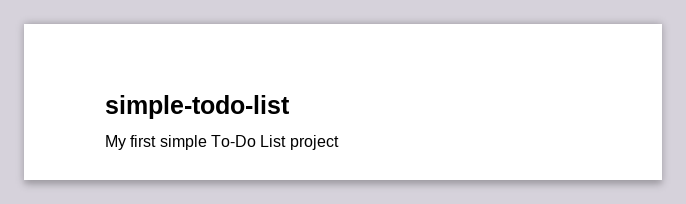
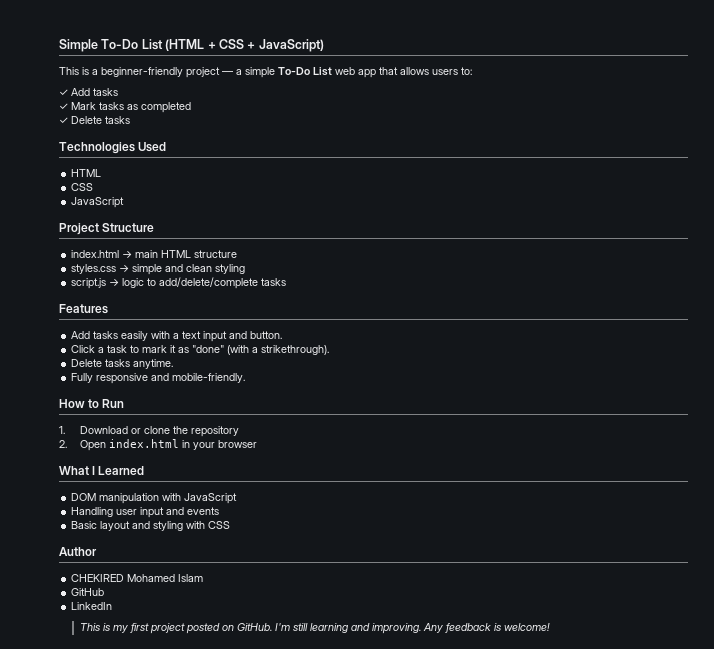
- simple-todo-list
- My first simple To-Do List project
+ Simple To-Do List (HTML + CSS + JavaScript)
+ This is a beginner-friendly project — a simple To-Do List web app that allows users to:
+ ✓ Add tasks
+ ✓ Mark tasks as completed
+ ✓ Delete tasks
+ Technologies Used
+ HTML
+ CSS
+ JavaScript
+ Project Structure
+ index.html → main HTML structure
+ styles.css → simple and clean styling
+ script.js → logic to add/delete/complete tasks
+ Features
+ Add tasks easily with a text input and button.
+ Click a task to mark it as "done" (with a strikethrough).
+ Delete tasks anytime.
+ Fully responsive and mobile-friendly.
+ How to Run
+ 1. Download or clone the repository
+ 2. Open index.html in your browser
+ What I Learned
+ DOM manipulation with JavaScript
+ Handling user input and events
+ Basic layout and styling with CSS
+ Author
+ CHEKIRED Mohamed Islam
+ GitHub
+ LinkedIn
+ This is my first project posted on GitHub. I'm still learning and improving. Any feedback is welcome!

